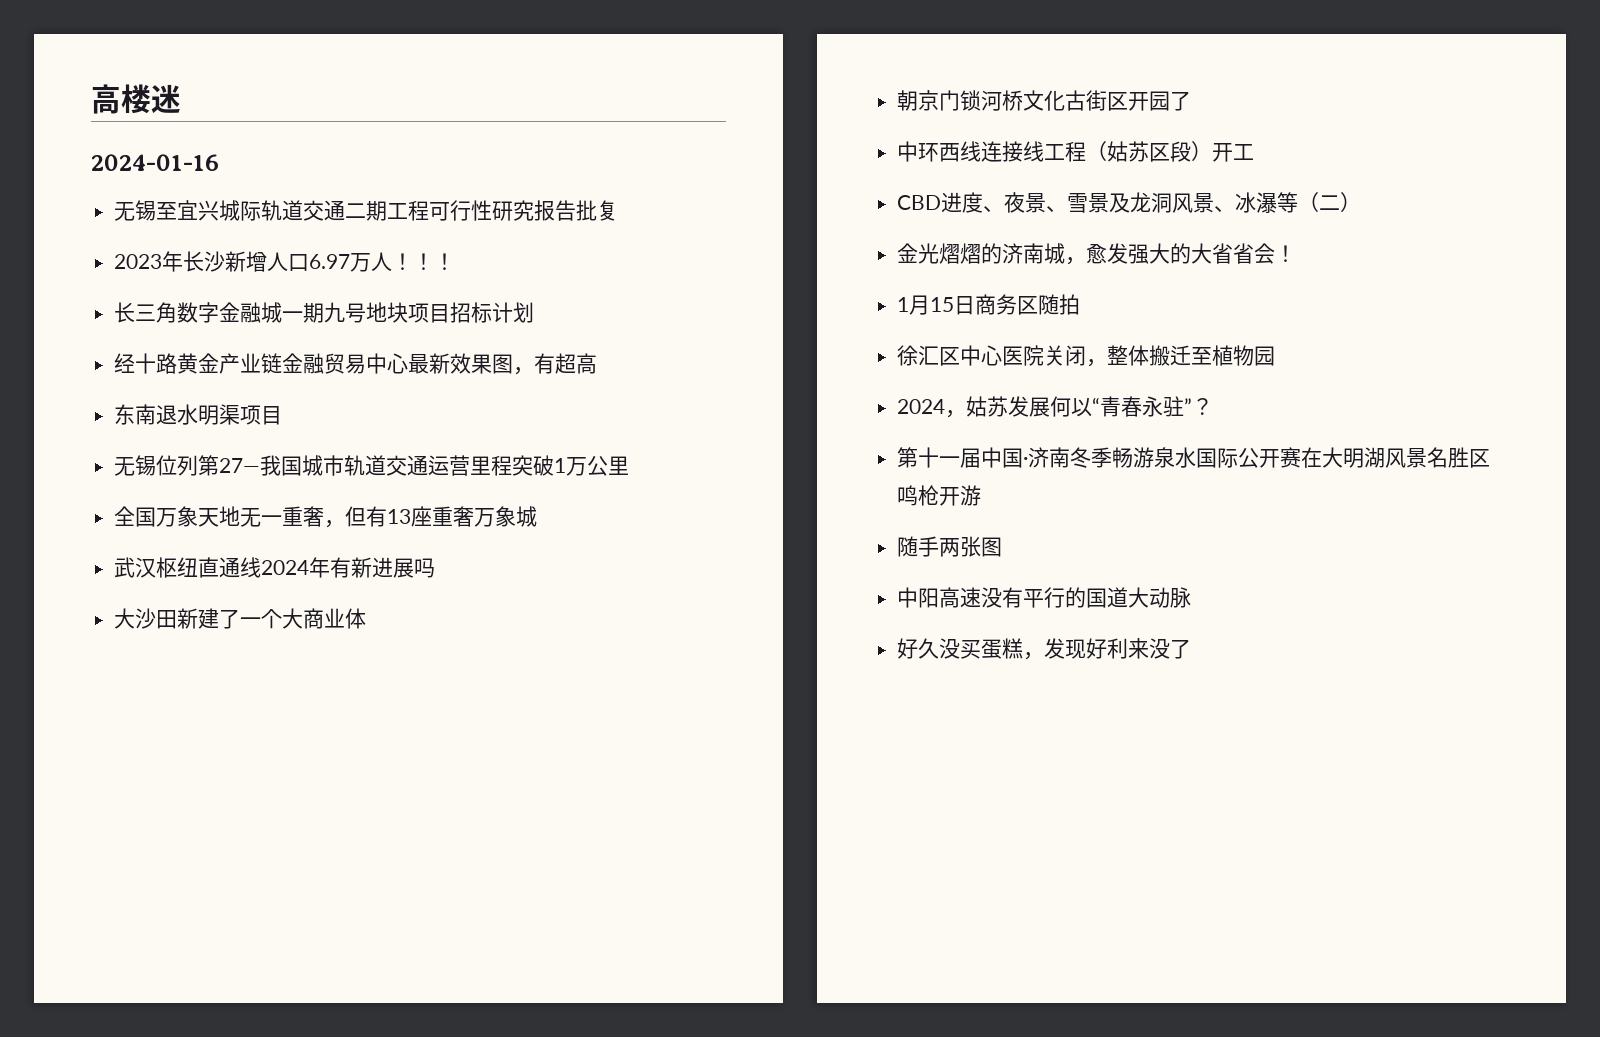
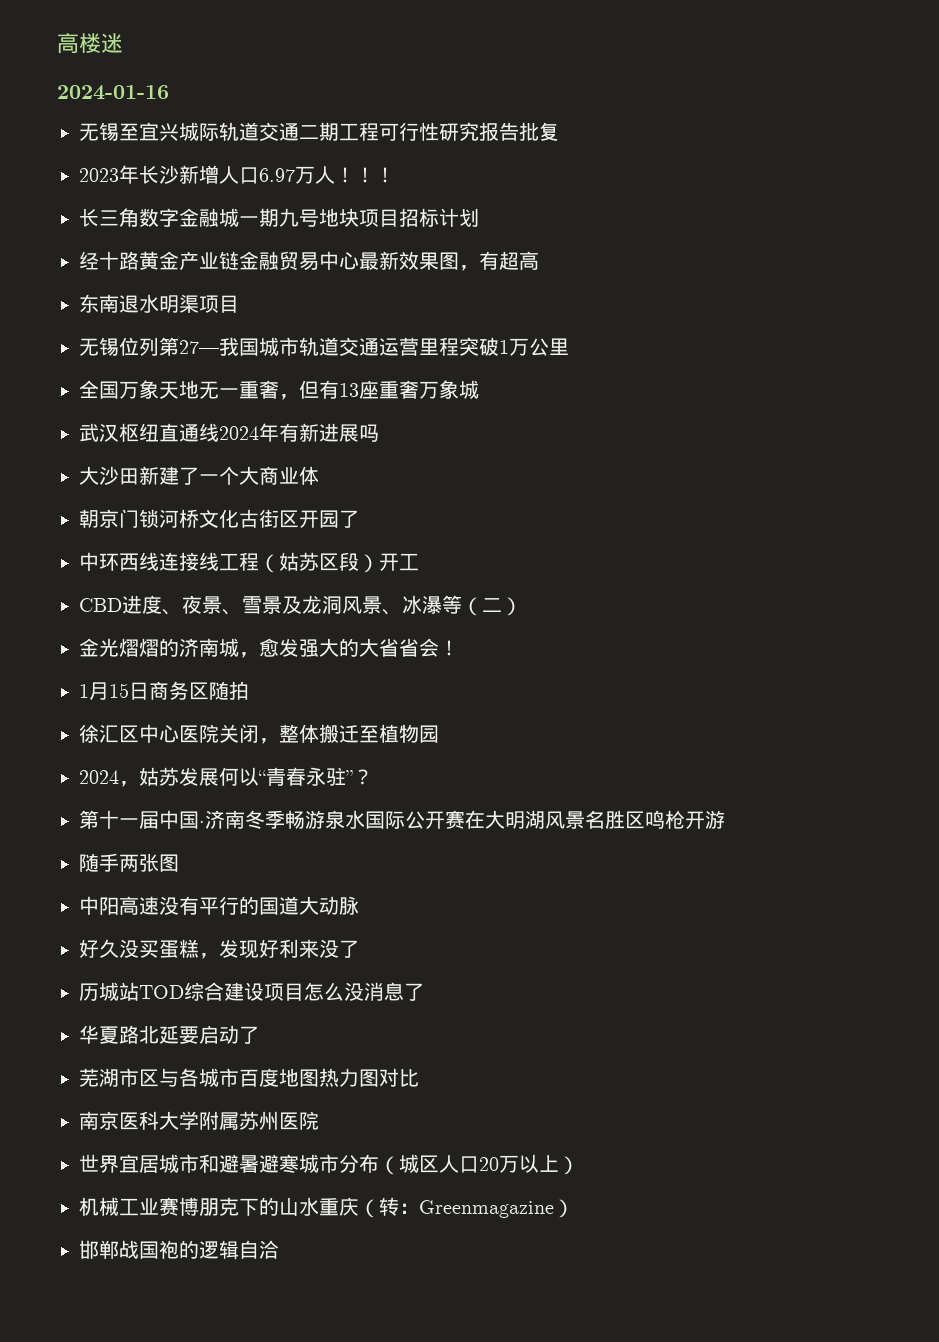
+ 历城站TOD综合建设项目怎么没消息了
+ 华夏路北延要启动了
+ 芜湖市区与各城市百度地图热力图对比
+ 南京医科大学附属苏州医院
+ 世界宜居城市和避暑避寒城市分布（城区人口20万以上）
+ 机械工业赛博朋克下的山水重庆（转：Greenmagazine）
+ 邯郸战国袍的逻辑自洽

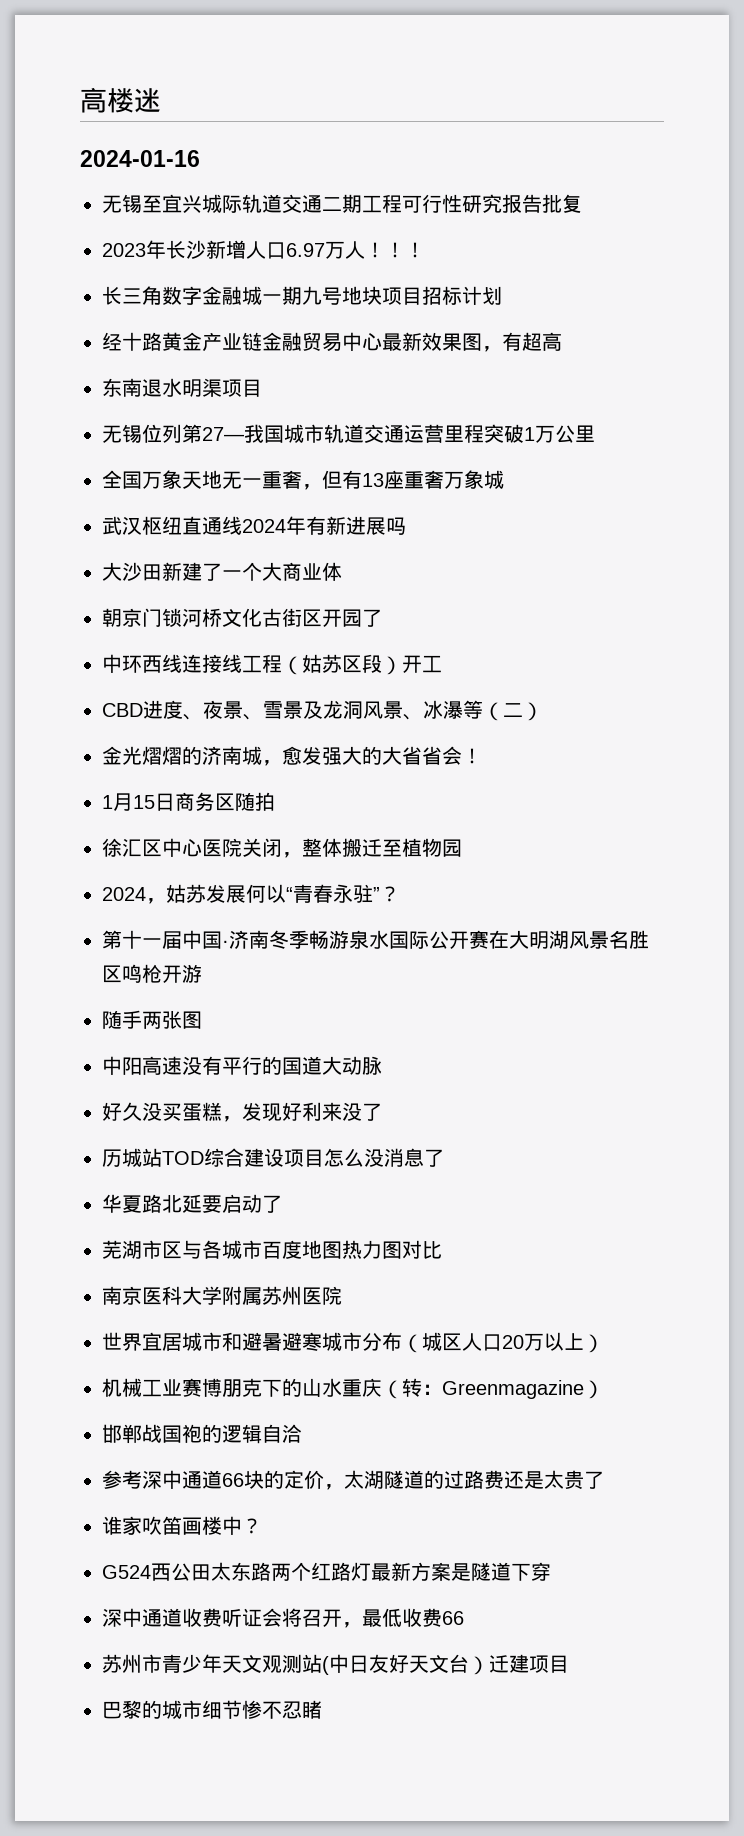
+ 参考深中通道66块的定价，太湖隧道的过路费还是太贵了
+ 谁家吹笛画楼中？
+ G524西公田太东路两个红路灯最新方案是隧道下穿
+ 深中通道收费听证会将召开，最低收费66
+ 苏州市青少年天文观测站(中日友好天文台）迁建项目
+ 巴黎的城市细节惨不忍睹

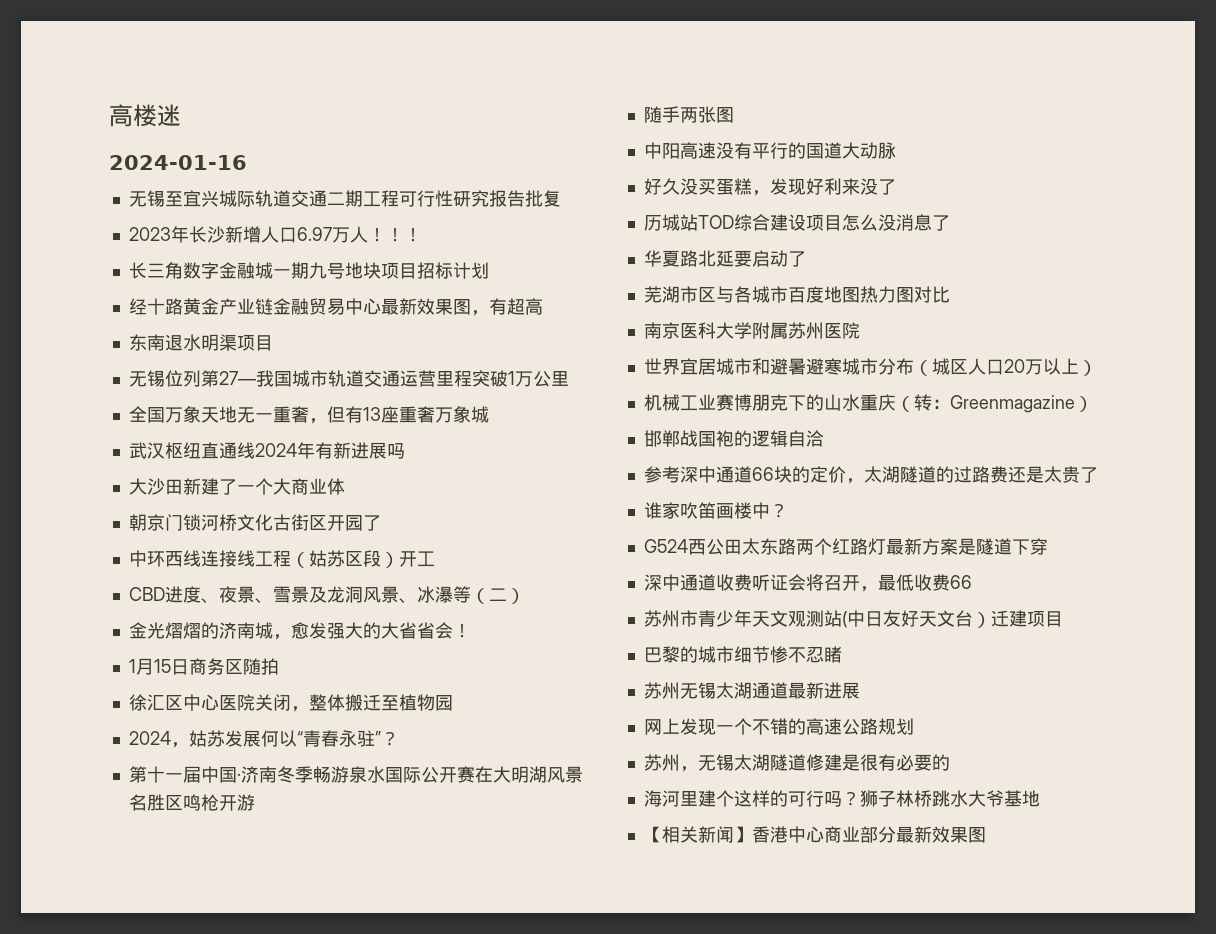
+ 苏州无锡太湖通道最新进展
+ 网上发现一个不错的高速公路规划
+ 苏州，无锡太湖隧道修建是很有必要的
+ 海河里建个这样的可行吗？狮子林桥跳水大爷基地
+ 【相关新闻】香港中心商业部分最新效果图

